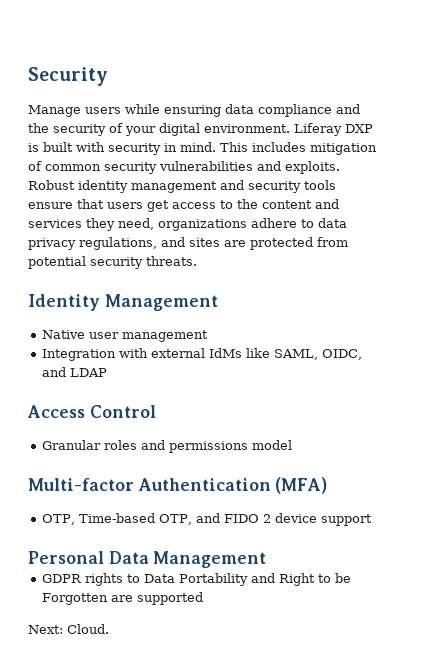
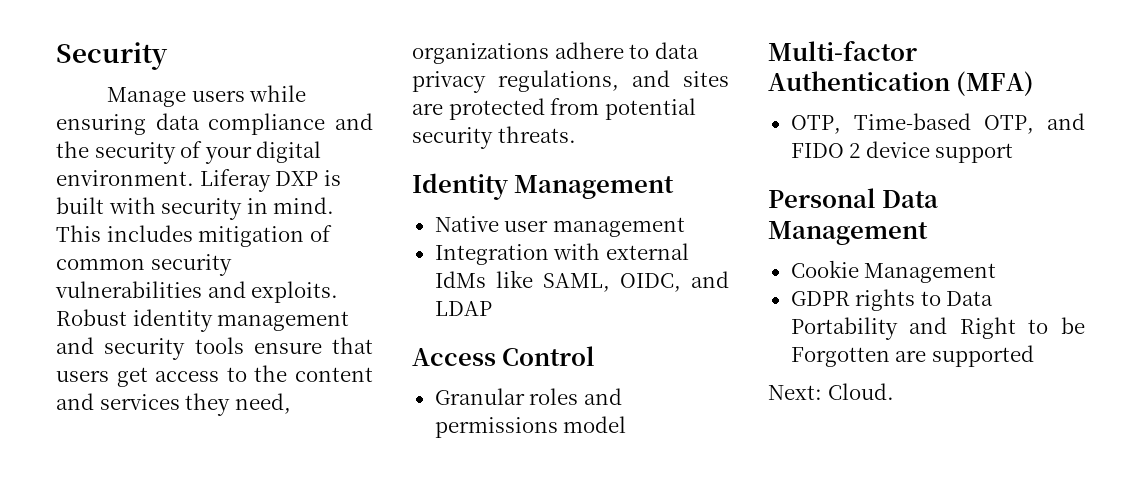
+ Cookie Management

